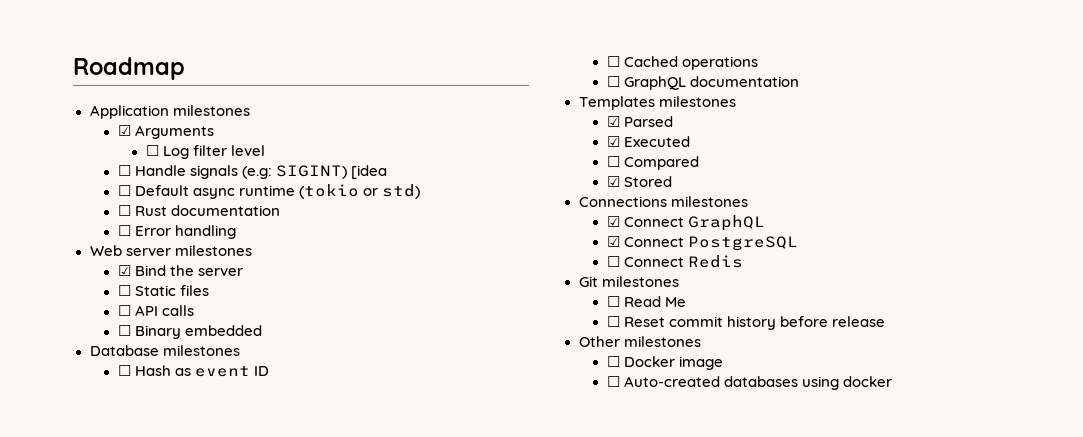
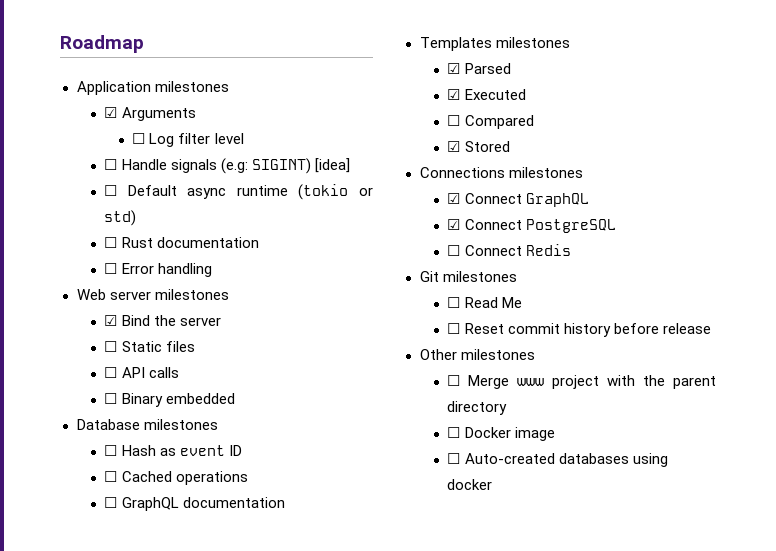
- ☐ Handle signals (e.g: SIGINT) [idea
+ ☐ Handle signals (e.g: SIGINT) [idea]
+ ☐ Merge www project with the parent directory

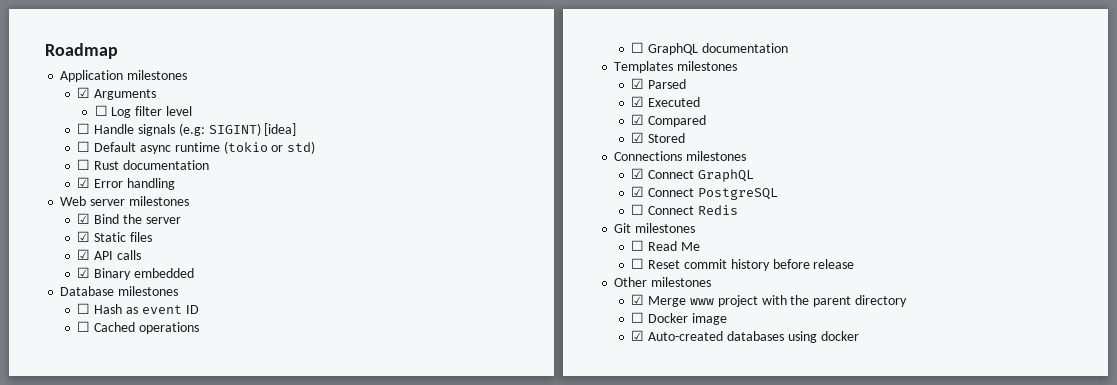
- ☐ Error handling
+ ☑ Error handling
- ☐ Static files
+ ☑ Static files
- ☐ API calls
+ ☑ API calls
- ☐ Binary embedded
+ ☑ Binary embedded
- ☐ Compared
+ ☑ Compared
- ☐ Merge www project with the parent directory
+ ☑ Merge www project with the parent directory
- ☐ Auto-created databases using docker
+ ☑ Auto-created databases using docker

